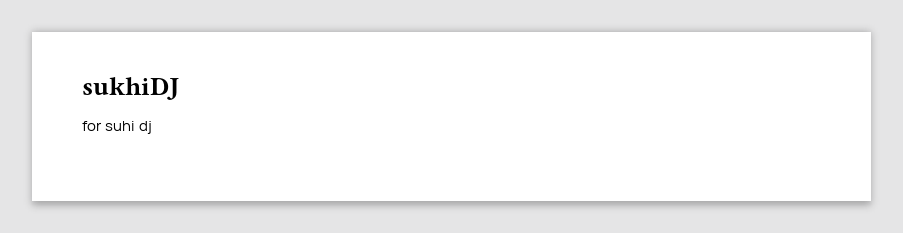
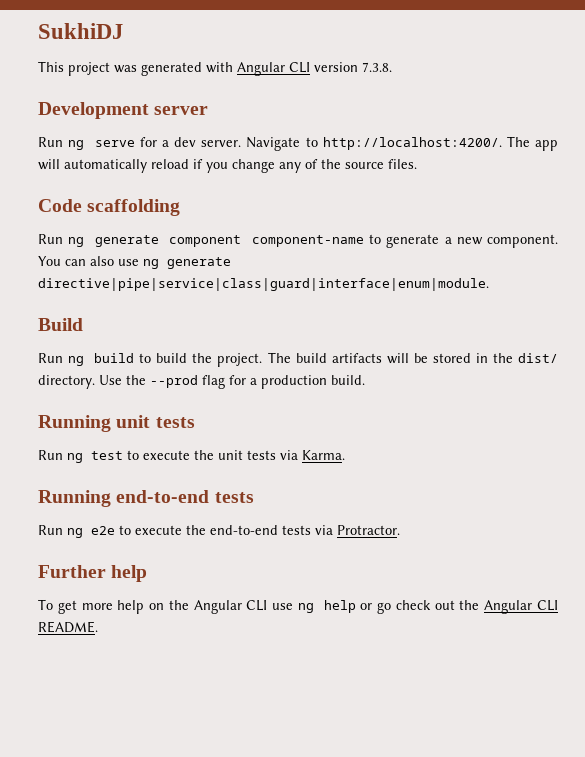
- sukhiDJ
- for suhi dj
+ SukhiDJ
+ This project was generated with Angular CLI version 7.3.8.
+ Development server
+ Run ng serve for a dev server. Navigate to http://localhost:4200/. The app will automatically reload if you change any of the source files.
+ Code scaffolding
+ Run ng generate component component-name to generate a new component. You can also use ng generate directive|pipe|service|class|guard|interface|enum|module.
+ Build
+ Run ng build to build the project. The build artifacts will be stored in the dist/ directory. Use the --prod flag for a production build.
+ Running unit tests
+ Run ng test to execute the unit tests via Karma.
+ Running end-to-end tests
+ Run ng e2e to execute the end-to-end tests via Protractor.
+ Further help
+ To get more help on the Angular CLI use ng help or go check out the Angular CLI README.

